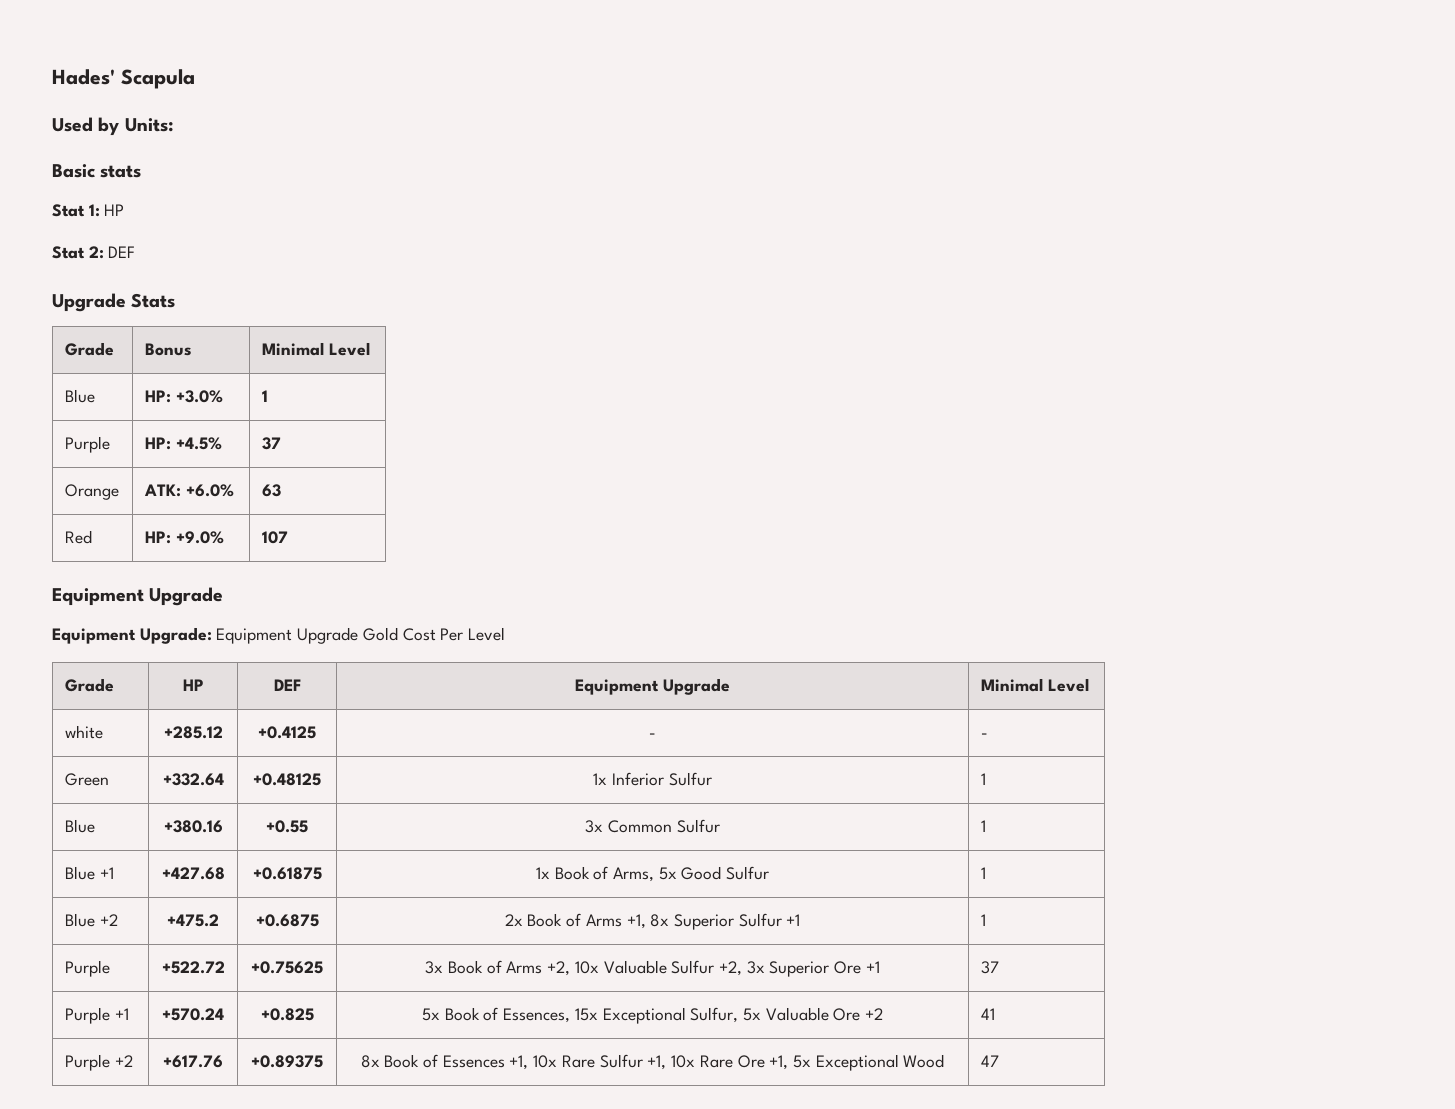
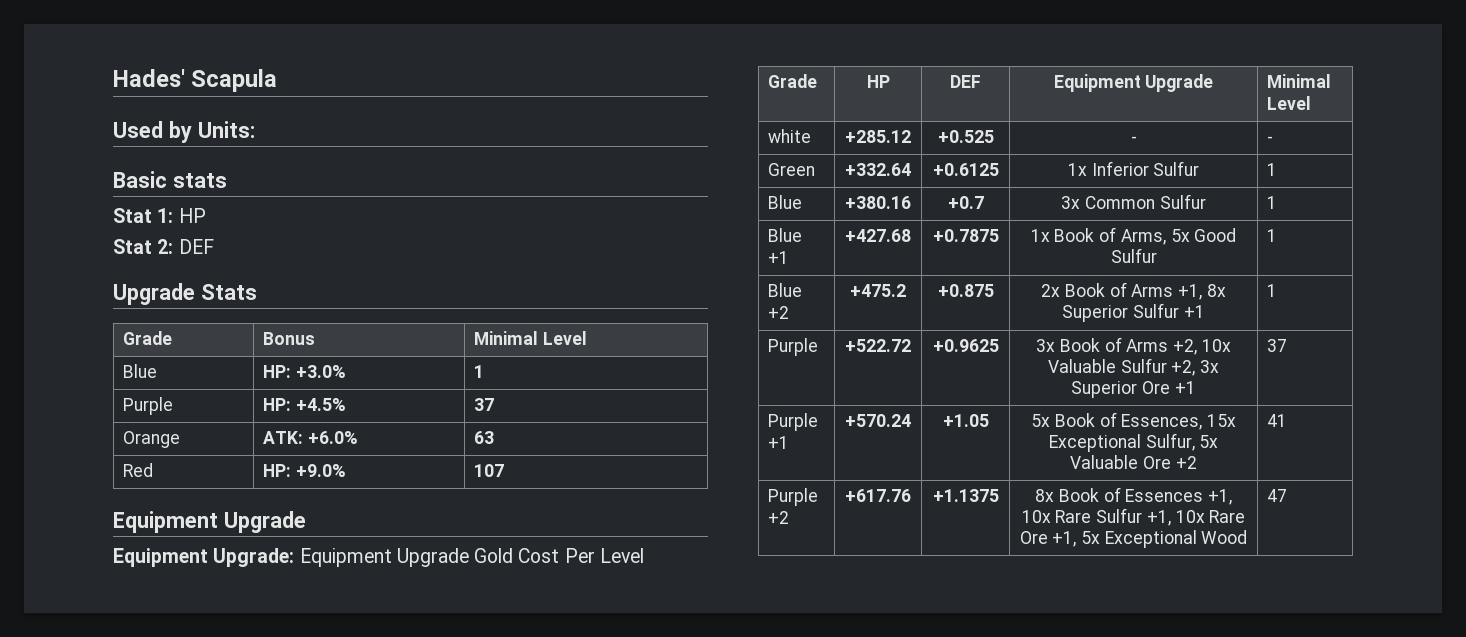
- white | +285.12 | +0.4125 | - | -
+ white | +285.12 | +0.525 | - | -
- Green | +332.64 | +0.48125 | 1x Inferior Sulfur | 1
+ Green | +332.64 | +0.6125 | 1x Inferior Sulfur | 1
- Blue | +380.16 | +0.55 | 3x Common Sulfur | 1
+ Blue | +380.16 | +0.7 | 3x Common Sulfur | 1
- Blue +1 | +427.68 | +0.61875 | 1x Book of Arms, 5x Good Sulfur | 1
+ Blue +1 | +427.68 | +0.7875 | 1x Book of Arms, 5x Good Sulfur | 1
- Blue +2 | +475.2 | +0.6875 | 2x Book of Arms +1, 8x Superior Sulfur +1 | 1
+ Blue +2 | +475.2 | +0.875 | 2x Book of Arms +1, 8x Superior Sulfur +1 | 1
- Purple | +522.72 | +0.75625 | 3x Book of Arms +2, 10x Valuable Sulfur +2, 3x Superior Ore +1 | 37
+ Purple | +522.72 | +0.9625 | 3x Book of Arms +2, 10x Valuable Sulfur +2, 3x Superior Ore +1 | 37
- Purple +1 | +570.24 | +0.825 | 5x Book of Essences, 15x Exceptional Sulfur, 5x Valuable Ore +2 | 41
+ Purple +1 | +570.24 | +1.05 | 5x Book of Essences, 15x Exceptional Sulfur, 5x Valuable Ore +2 | 41
- Purple +2 | +617.76 | +0.89375 | 8x Book of Essences +1, 10x Rare Sulfur +1, 10x Rare Ore +1, 5x Exceptional Wood | 47
+ Purple +2 | +617.76 | +1.1375 | 8x Book of Essences +1, 10x Rare Sulfur +1, 10x Rare Ore +1, 5x Exceptional Wood | 47

